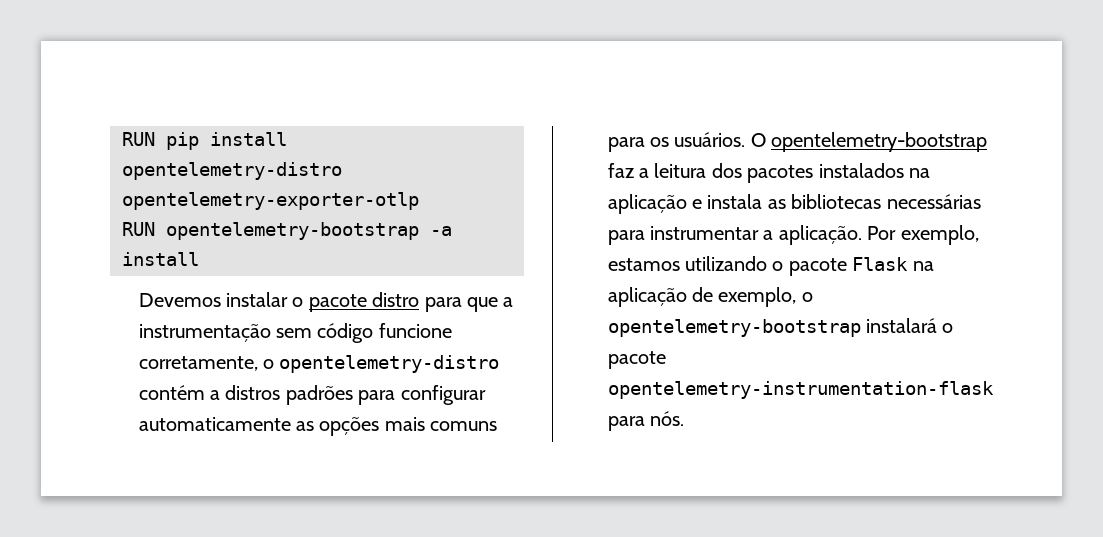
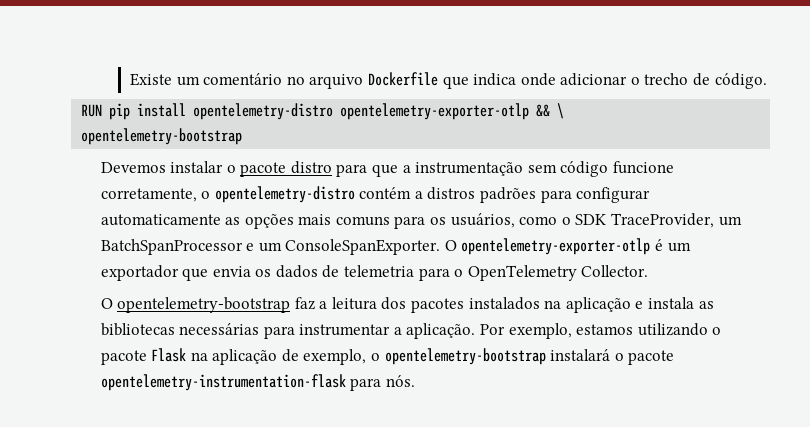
+ Existe um comentário no arquivo Dockerfile que indica onde adicionar o trecho de código.
- RUN pip install opentelemetry-distro opentelemetry-exporter-otlp
- RUN opentelemetry-bootstrap -a install
+ RUN pip install opentelemetry-distro opentelemetry-exporter-otlp && \
+ opentelemetry-bootstrap
- Devemos instalar o pacote distro para que a instrumentação sem código funcione corretamente, o opentelemetry-distro contém a distros padrões para configurar automaticamente as opções mais comuns para os usuários. O opentelemetry-bootstrap faz a leitura dos pacotes instalados na aplicação e instala as bibliotecas necessárias para instrumentar a aplicação.
+ Devemos instalar o pacote distro para que a instrumentação sem código funcione corretamente, o opentelemetry-distro contém a distros padrões para configurar automaticamente as opções mais comuns para os usuários, como o SDK TraceProvider, um BatchSpanProcessor e um ConsoleSpanExporter. O opentelemetry-exporter-otlp é um exportador que envia os dados de telemetria para o OpenTelemetry Collector.
+ O opentelemetry-bootstrap faz a leitura dos pacotes instalados na aplicação e instala as bibliotecas necessárias para instrumentar a aplicação.

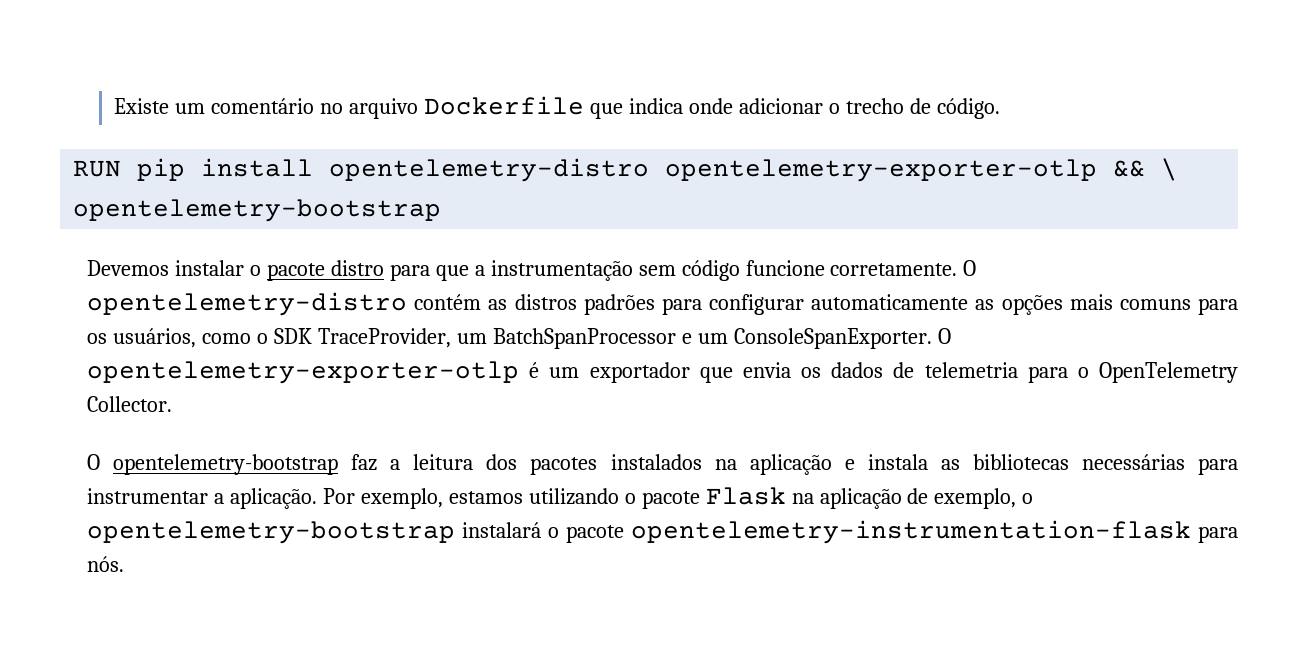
- Devemos instalar o pacote distro para que a instrumentação sem código funcione corretamente, o opentelemetry-distro contém a distros padrões para configurar automaticamente as opções mais comuns para os usuários, como o SDK TraceProvider, um BatchSpanProcessor e um ConsoleSpanExporter.
+ Devemos instalar o pacote distro para que a instrumentação sem código funcione corretamente. O opentelemetry-distro contém as distros padrões para configurar automaticamente as opções mais comuns para os usuários, como o SDK TraceProvider, um BatchSpanProcessor e um ConsoleSpanExporter.

